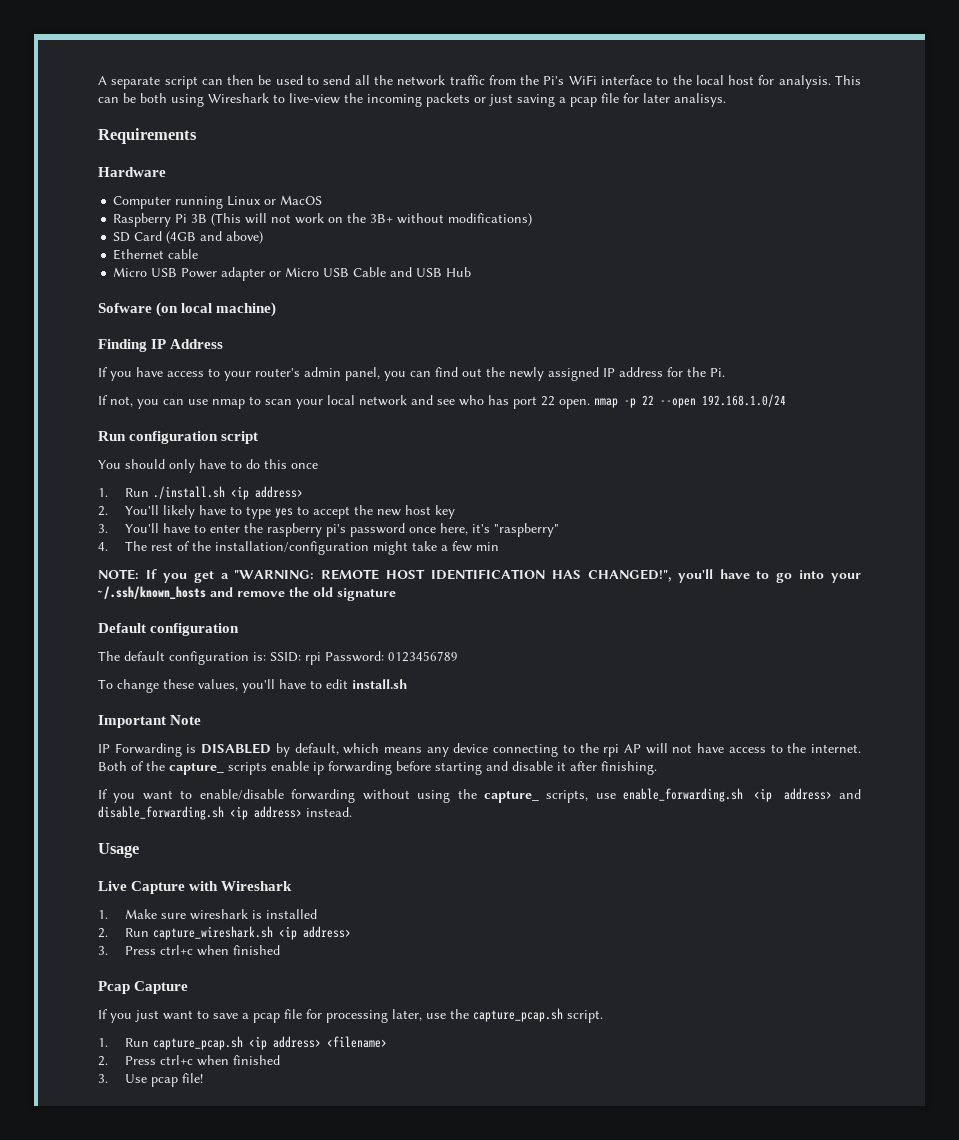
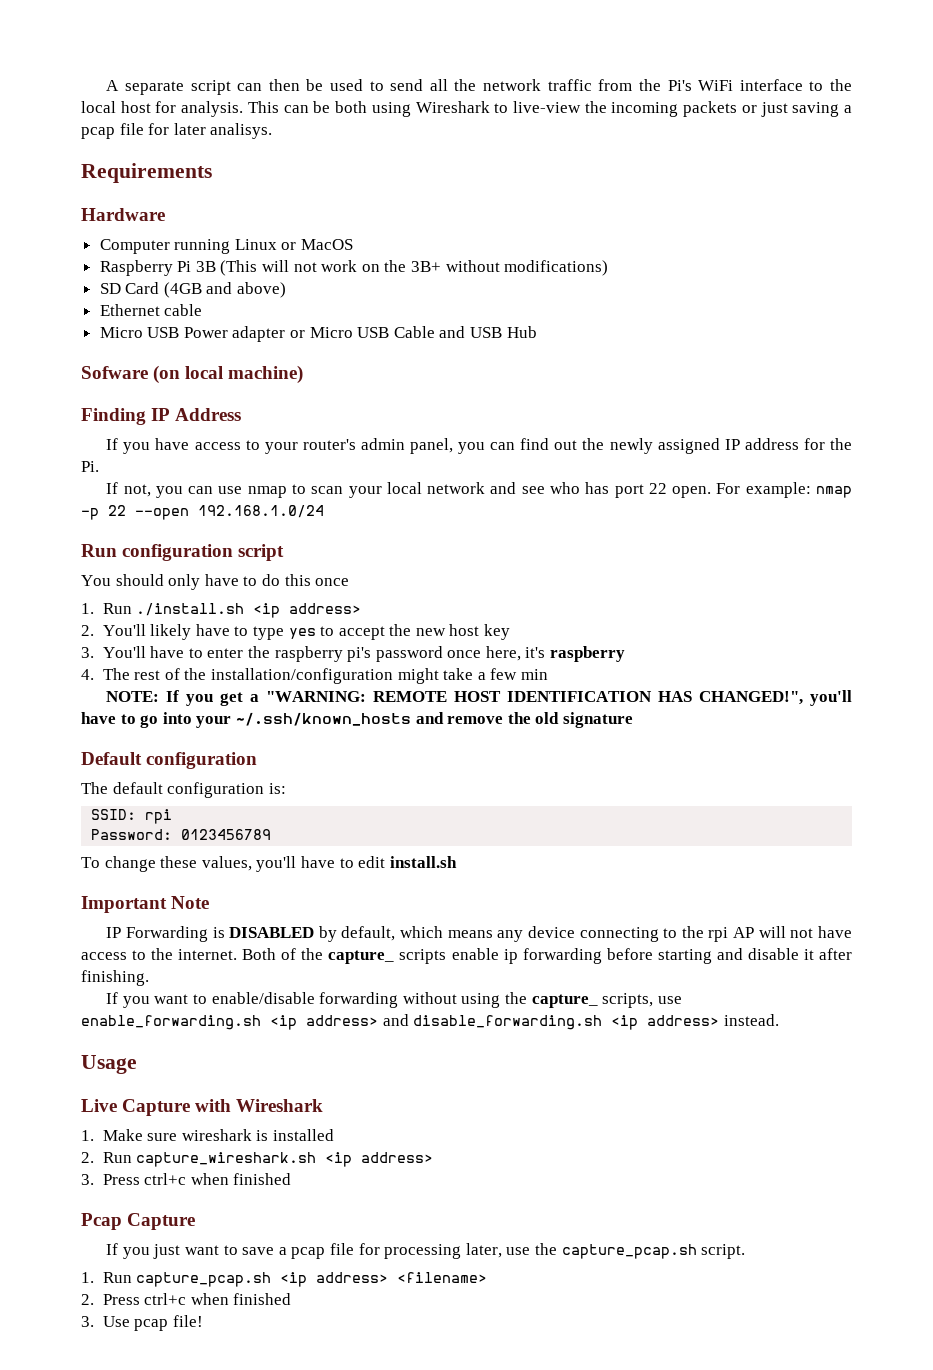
- If not, you can use nmap to scan your local network and see who has port 22 open. nmap -p 22 --open 192.168.1.0/24
+ If not, you can use nmap to scan your local network and see who has port 22 open. For example: nmap -p 22 --open 192.168.1.0/24
- 3. You'll have to enter the raspberry pi's password once here, it's "raspberry"
+ 3. You'll have to enter the raspberry pi's password once here, it's raspberry
- The default configuration is: SSID: rpi Password: 0123456789
+ The default configuration is:
+ SSID: rpi
+ Password: 0123456789

